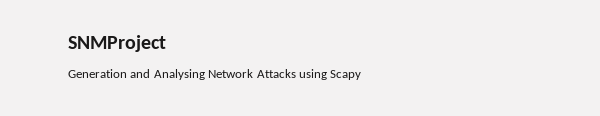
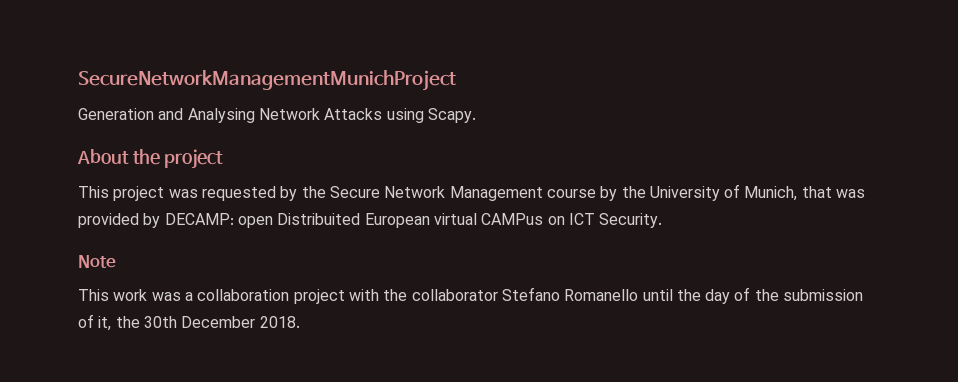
- SNMProject
+ SecureNetworkManagementMunichProject
- Generation and Analysing Network Attacks using Scapy
+ Generation and Analysing Network Attacks using Scapy.
+ About the project
+ This project was requested by the Secure Network Management course by the University of Munich, that was provided by DECAMP: open Distribuited European virtual CAMPus on ICT Security.
+ Note
+ This work was a collaboration project with the collaborator Stefano Romanello until the day of the submission of it, the 30th December 2018.

